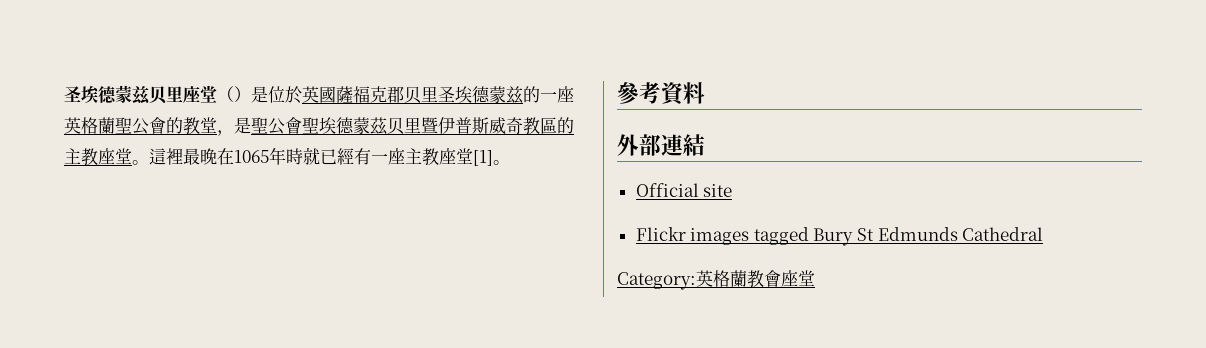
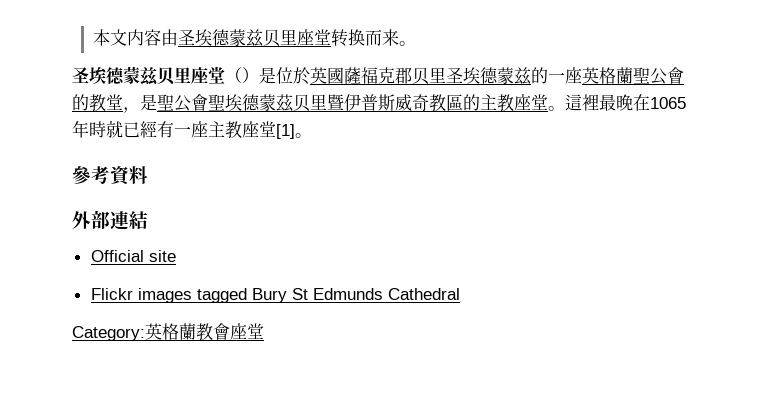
+ 本文内容由圣埃德蒙兹贝里座堂转换而来。

